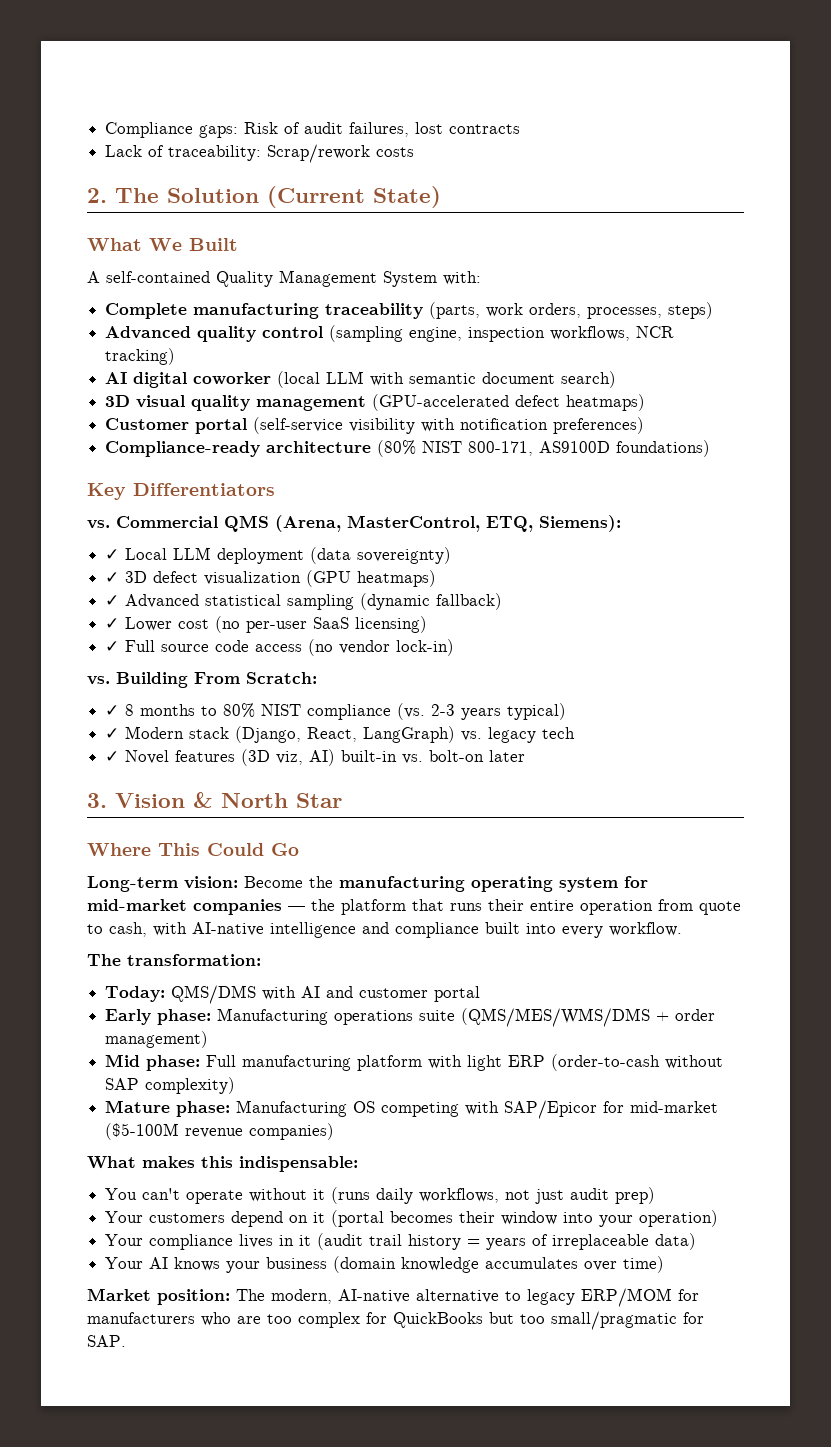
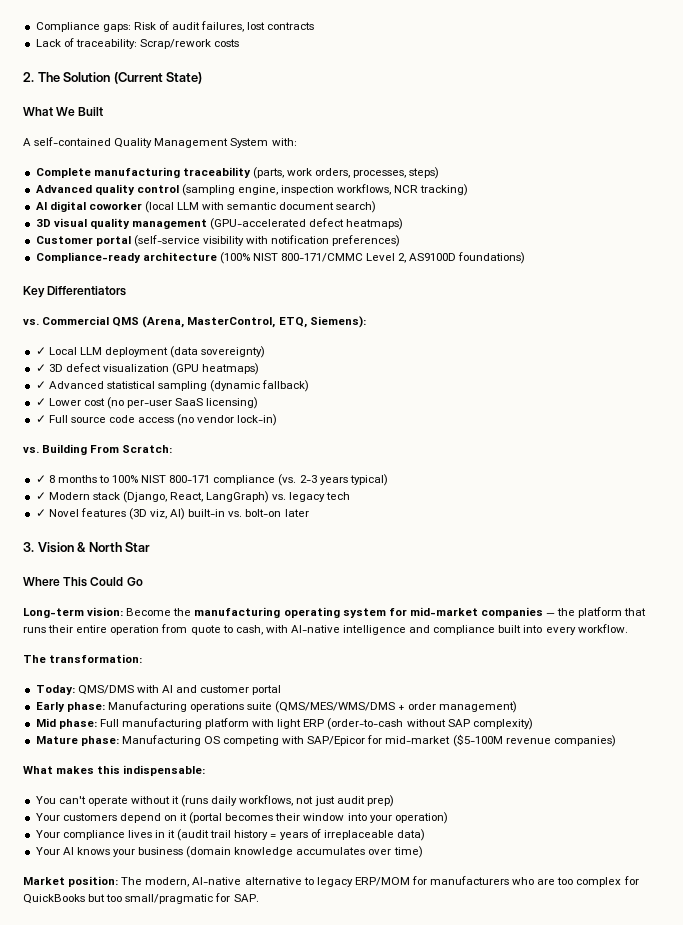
- Compliance-ready architecture (80% NIST 800-171, AS9100D foundations)
+ Compliance-ready architecture (100% NIST 800-171/CMMC Level 2, AS9100D foundations)
- ✓ 8 months to 80% NIST compliance (vs. 2-3 years typical)
+ ✓ 8 months to 100% NIST 800-171 compliance (vs. 2-3 years typical)

